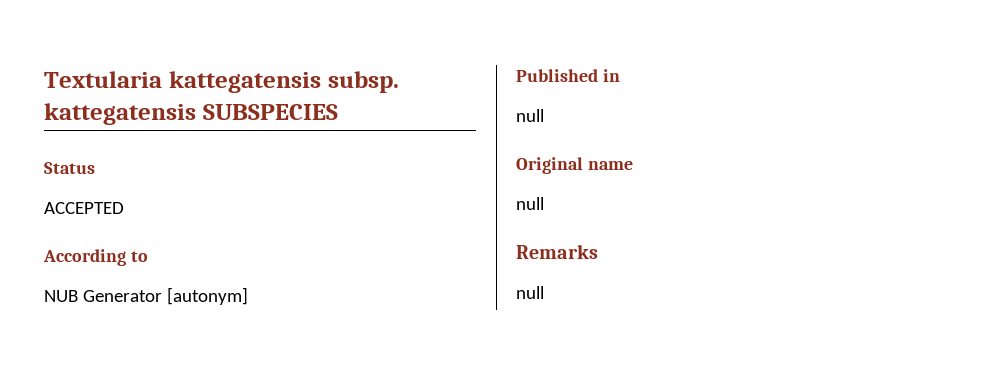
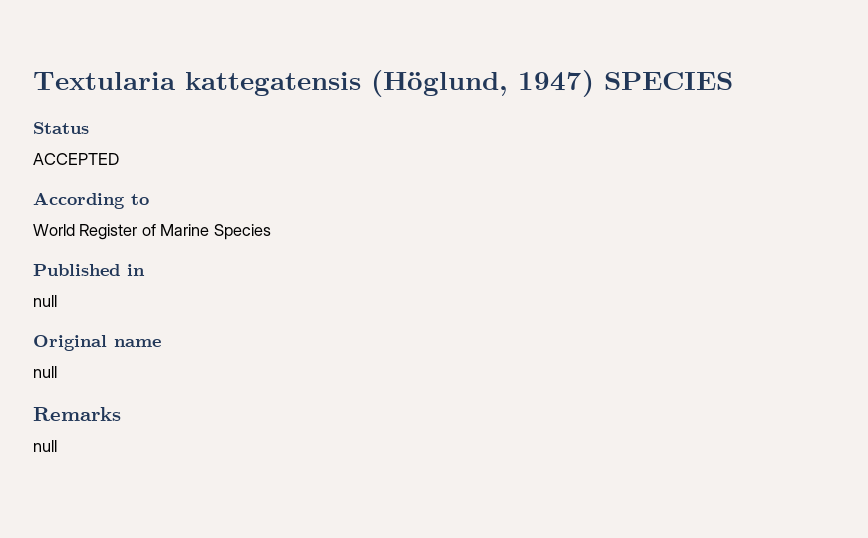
- Textularia kattegatensis subsp. kattegatensis SUBSPECIES
+ Textularia kattegatensis (Höglund, 1947) SPECIES
- NUB Generator [autonym]
+ World Register of Marine Species

